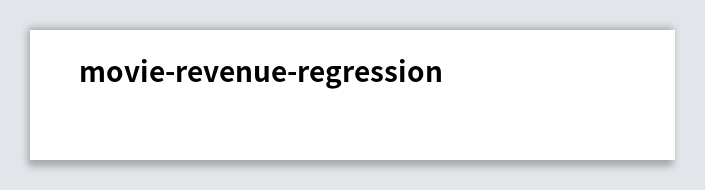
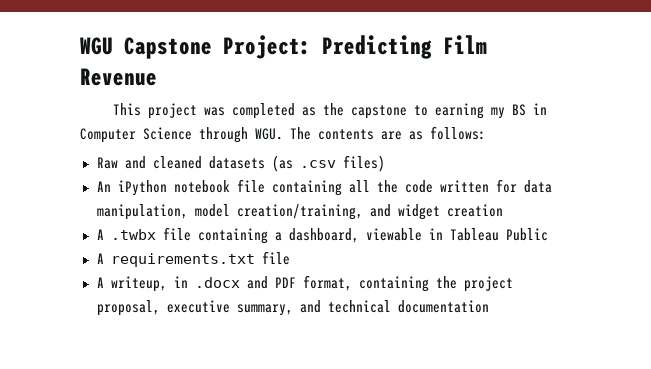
- movie-revenue-regression
+ WGU Capstone Project: Predicting Film Revenue
+ This project was completed as the capstone to earning my BS in Computer Science through WGU. The contents are as follows:
+ Raw and cleaned datasets (as .csv files)
+ An iPython notebook file containing all the code written for data manipulation, model creation/training, and widget creation
+ A .twbx file containing a dashboard, viewable in Tableau Public
+ A requirements.txt file
+ A writeup, in .docx and PDF format, containing the project proposal, executive summary, and technical documentation

